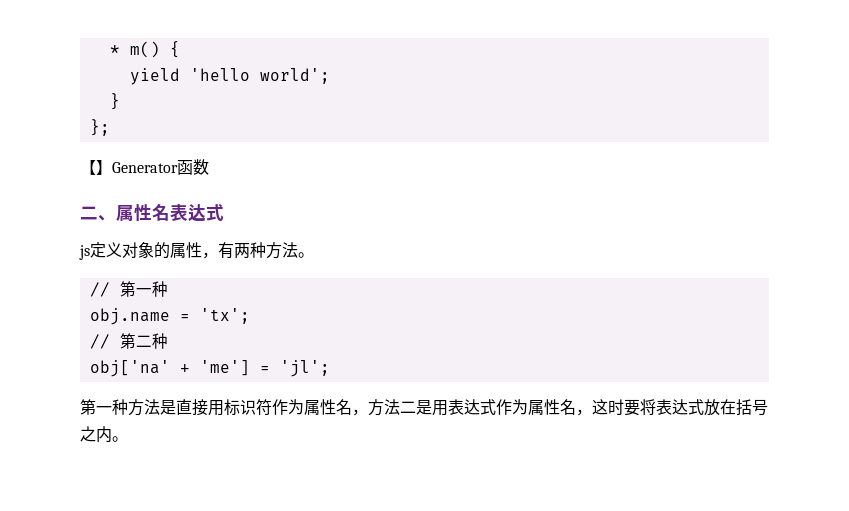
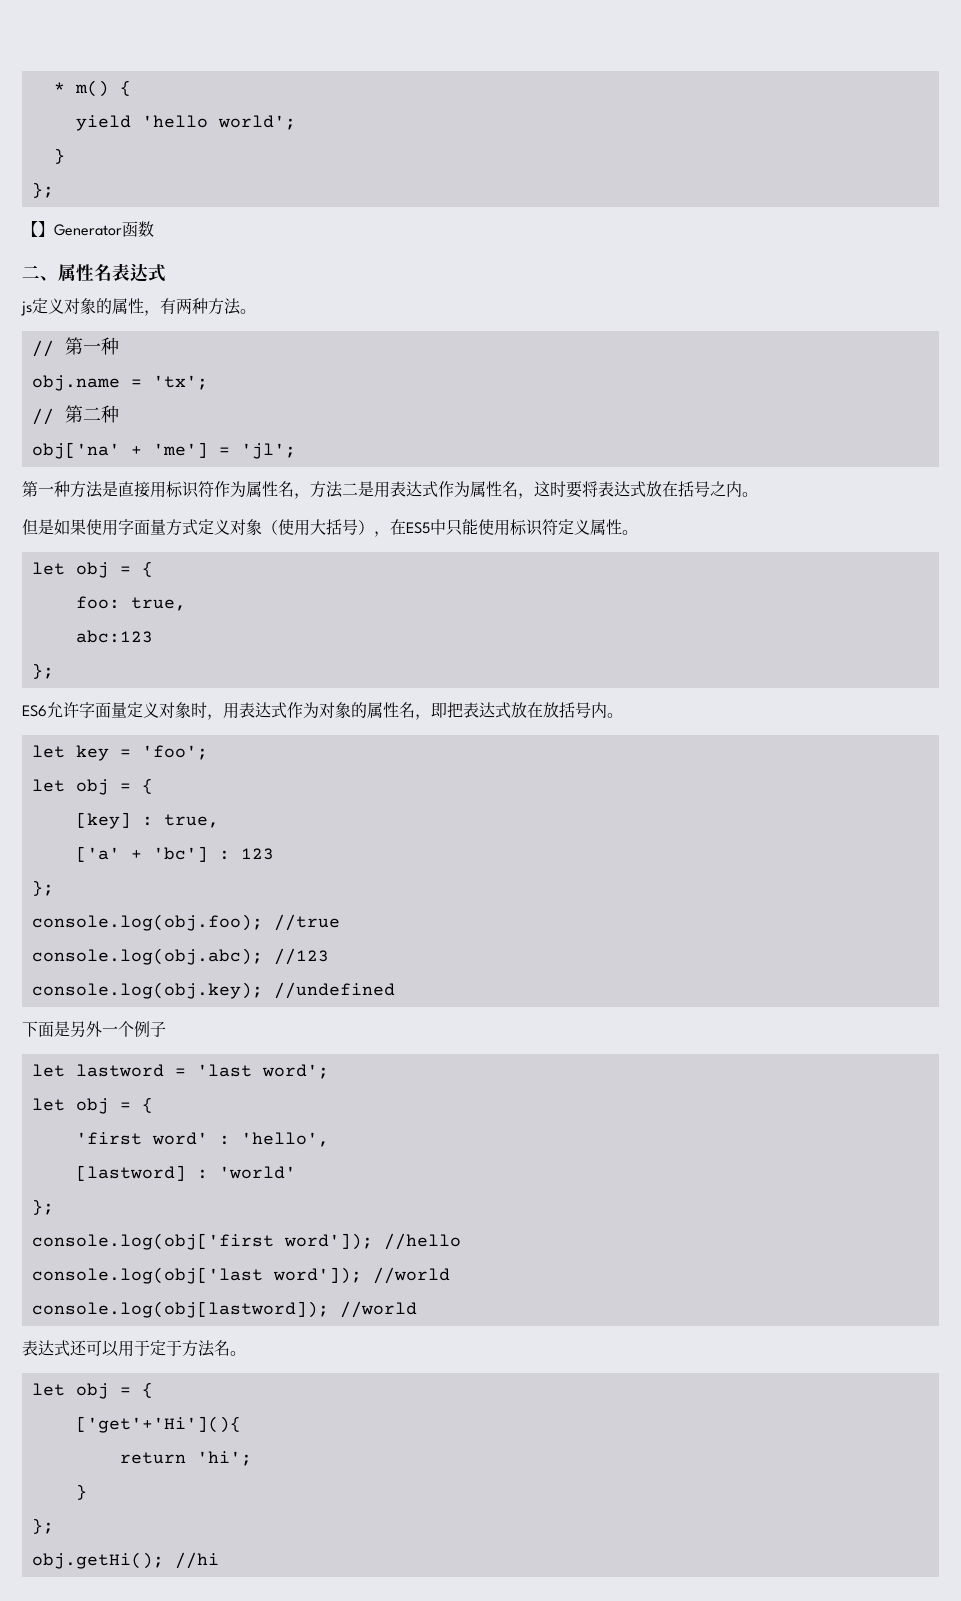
+ 但是如果使用字面量方式定义对象（使用大括号），在ES5中只能使用标识符定义属性。
+ let obj = {
+ foo: true,
+ abc:123
+ };
+ ES6允许字面量定义对象时，用表达式作为对象的属性名，即把表达式放在放括号内。
+ let key = 'foo';
+ let obj = {
+ [key] : true,
+ ['a' + 'bc'] : 123
+ };
+ console.log(obj.foo); //true
+ console.log(obj.abc); //123
+ console.log(obj.key); //undefined
+ 下面是另外一个例子
+ let lastword = 'last word';
+ let obj = {
+ 'first word' : 'hello',
+ [lastword] : 'world'
+ };
+ console.log(obj['first word']); //hello
+ console.log(obj['last word']); //world
+ console.log(obj[lastword]); //world
+ 表达式还可以用于定于方法名。
+ let obj = {
+ ['get'+'Hi'](){
+ return 'hi';
+ }
+ };
+ obj.getHi(); //hi

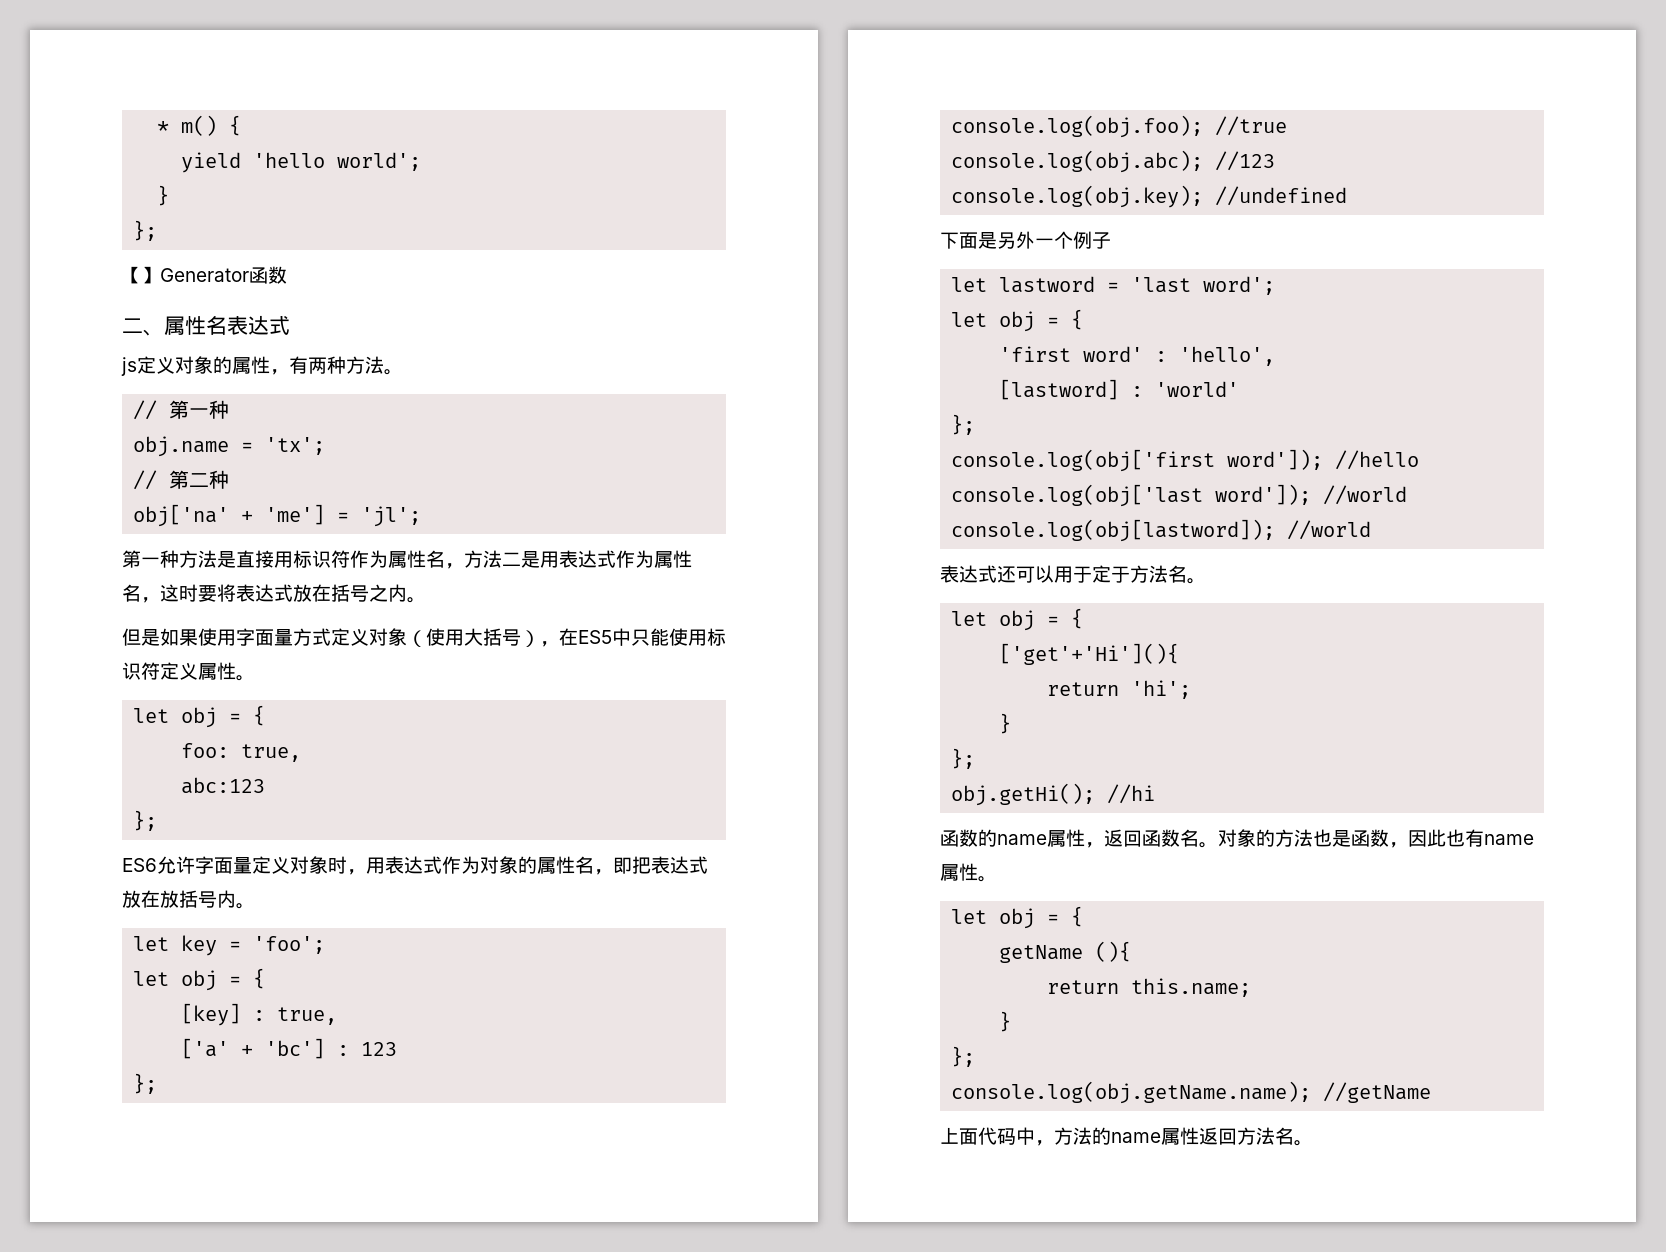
+ 函数的name属性，返回函数名。对象的方法也是函数，因此也有name属性。
+ let obj = {
+ getName (){
+ return this.name;
+ }
+ };
+ console.log(obj.getName.name); //getName
+ 上面代码中，方法的name属性返回方法名。

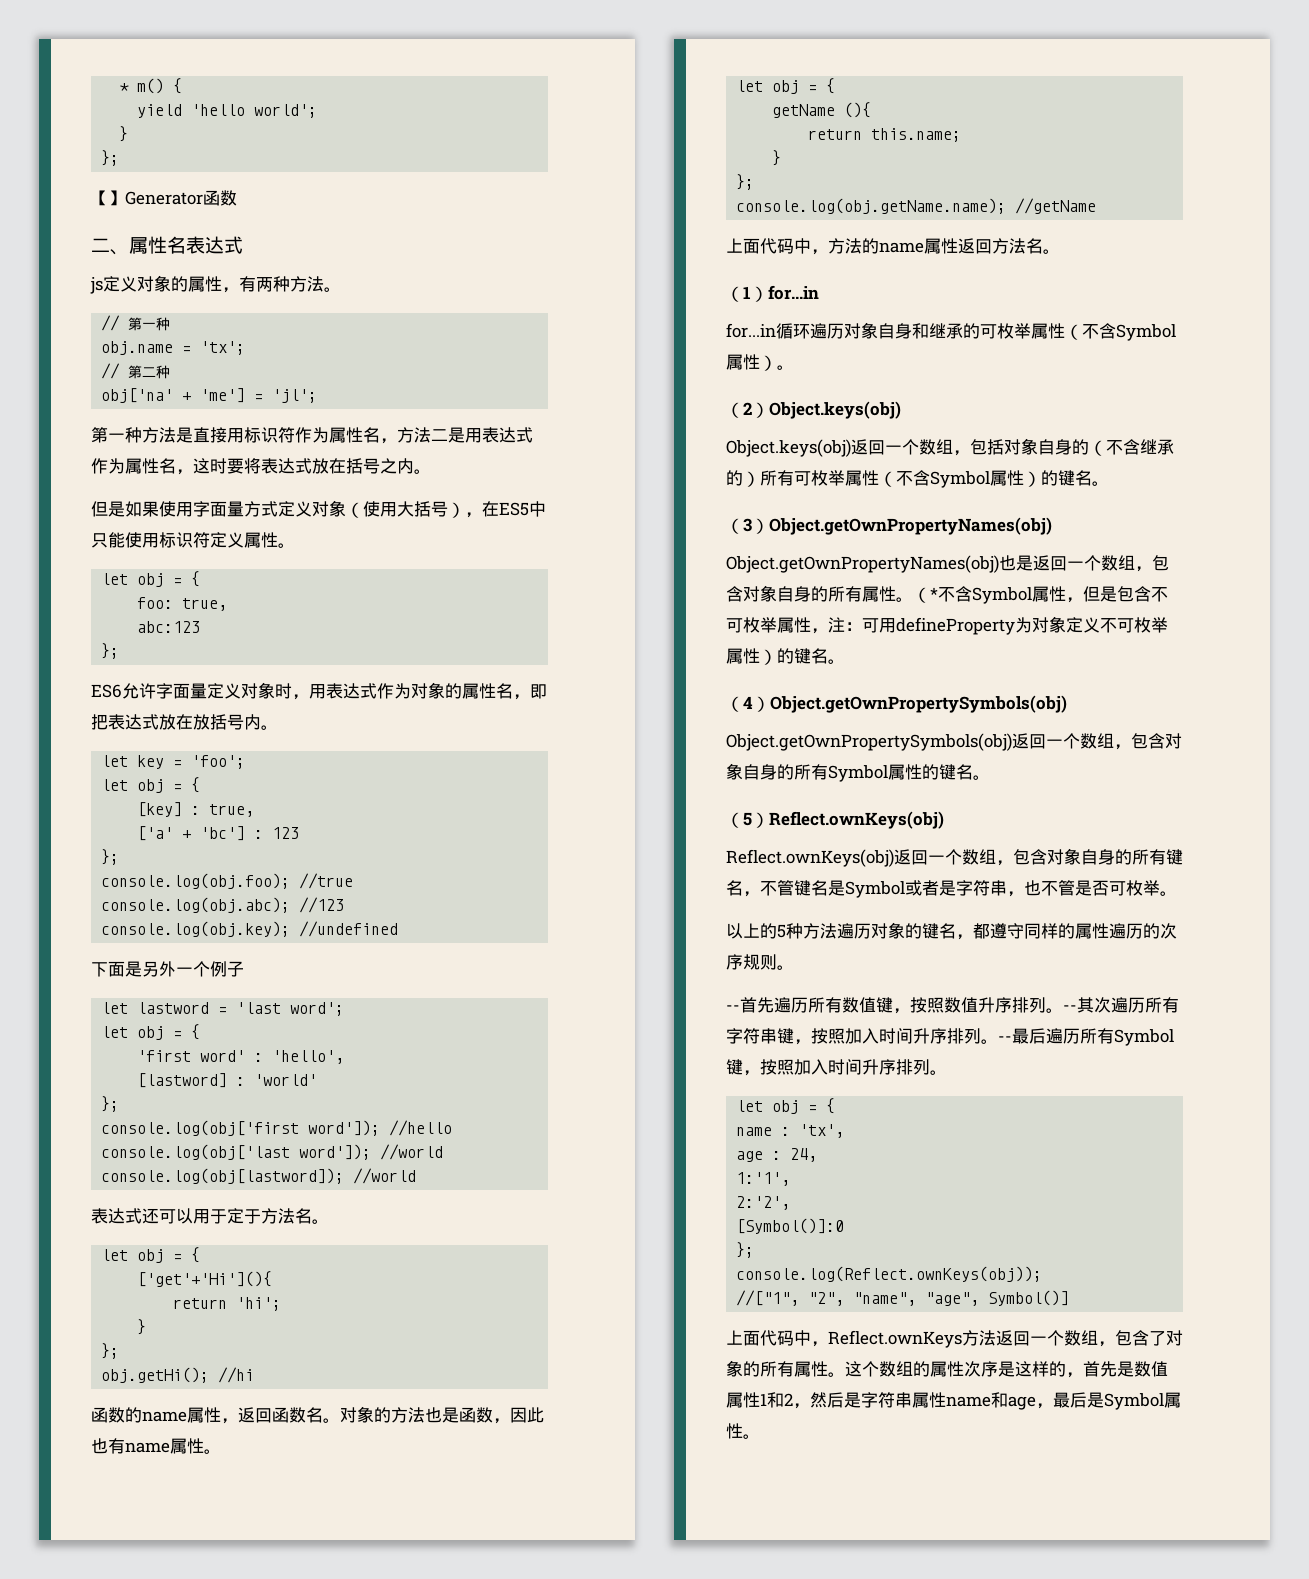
+ （1）for...in
+ for...in循环遍历对象自身和继承的可枚举属性（不含Symbol属性）。
+ （2）Object.keys(obj)
+ Object.keys(obj)返回一个数组，包括对象自身的（不含继承的）所有可枚举属性（不含Symbol属性）的键名。
+ （3）Object.getOwnPropertyNames(obj)
+ Object.getOwnPropertyNames(obj)也是返回一个数组，包含对象自身的所有属性。（*不含Symbol属性，但是包含不可枚举属性，注：可用defineProperty为对象定义不可枚举属性）的键名。
+ （4）Object.getOwnPropertySymbols(obj)
+ Object.getOwnPropertySymbols(obj)返回一个数组，包含对象自身的所有Symbol属性的键名。
+ （5）Reflect.ownKeys(obj)
+ Reflect.ownKeys(obj)返回一个数组，包含对象自身的所有键名，不管键名是Symbol或者是字符串，也不管是否可枚举。
+ 以上的5种方法遍历对象的键名，都遵守同样的属性遍历的次序规则。
+ --首先遍历所有数值键，按照数值升序排列。--其次遍历所有字符串键，按照加入时间升序排列。--最后遍历所有Symbol键，按照加入时间升序排列。
+ let obj = {
+ name : 'tx',
+ age : 24,
+ 1:'1',
+ 2:'2',
+ [Symbol()]:0
+ };
+ console.log(Reflect.ownKeys(obj));
+ //["1", "2", "name", "age", Symbol()]
+ 上面代码中，Reflect.ownKeys方法返回一个数组，包含了对象的所有属性。这个数组的属性次序是这样的，首先是数值属性1和2，然后是字符串属性name和age，最后是Symbol属性。

